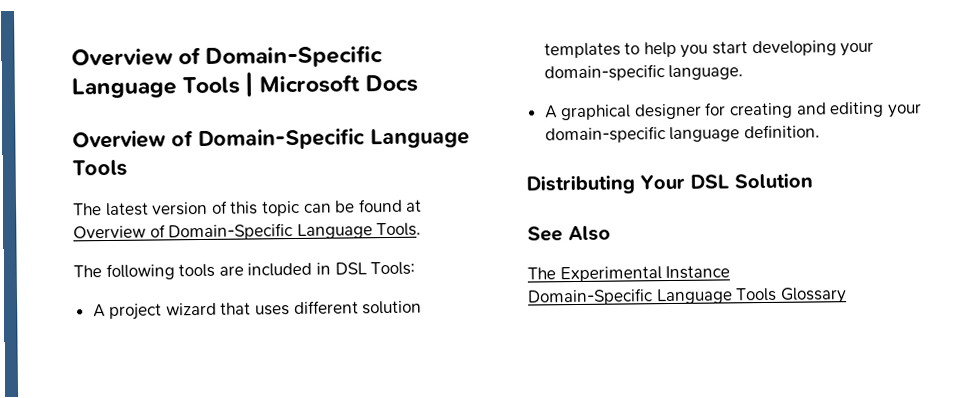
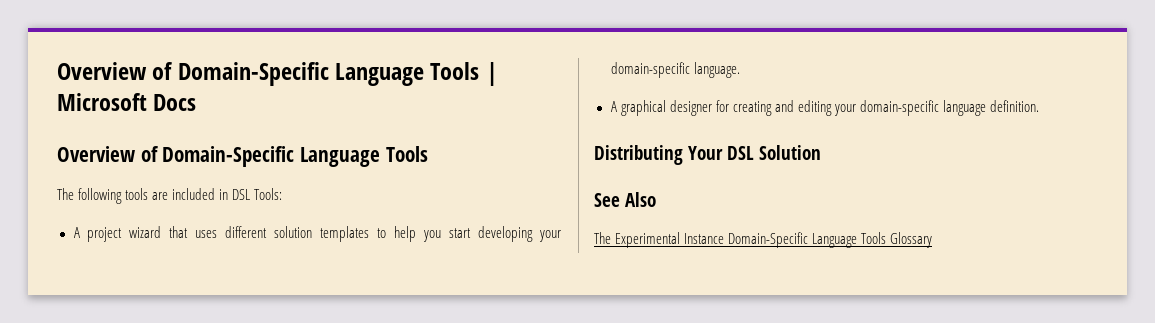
- The latest version of this topic can be found at Overview of Domain-Specific Language Tools.
- The Experimental Instance
- Domain-Specific Language Tools Glossary
+ The Experimental Instance Domain-Specific Language Tools Glossary

